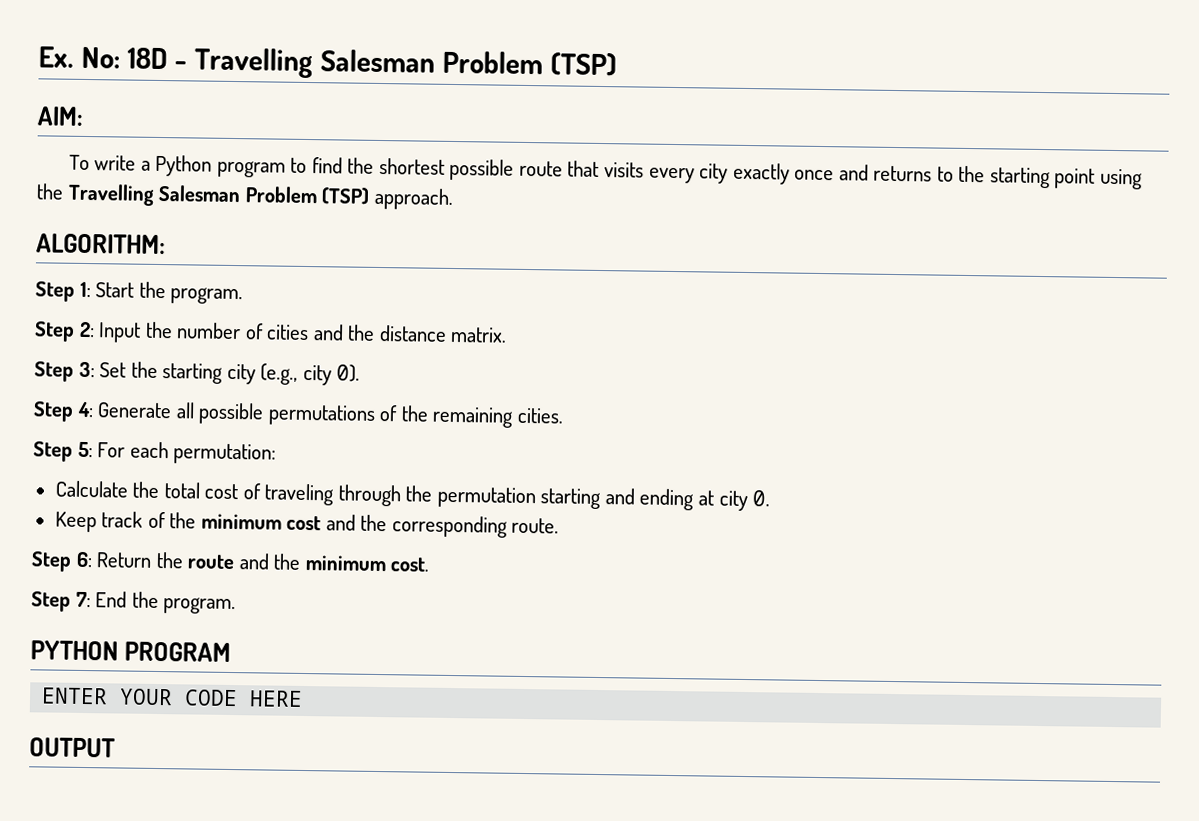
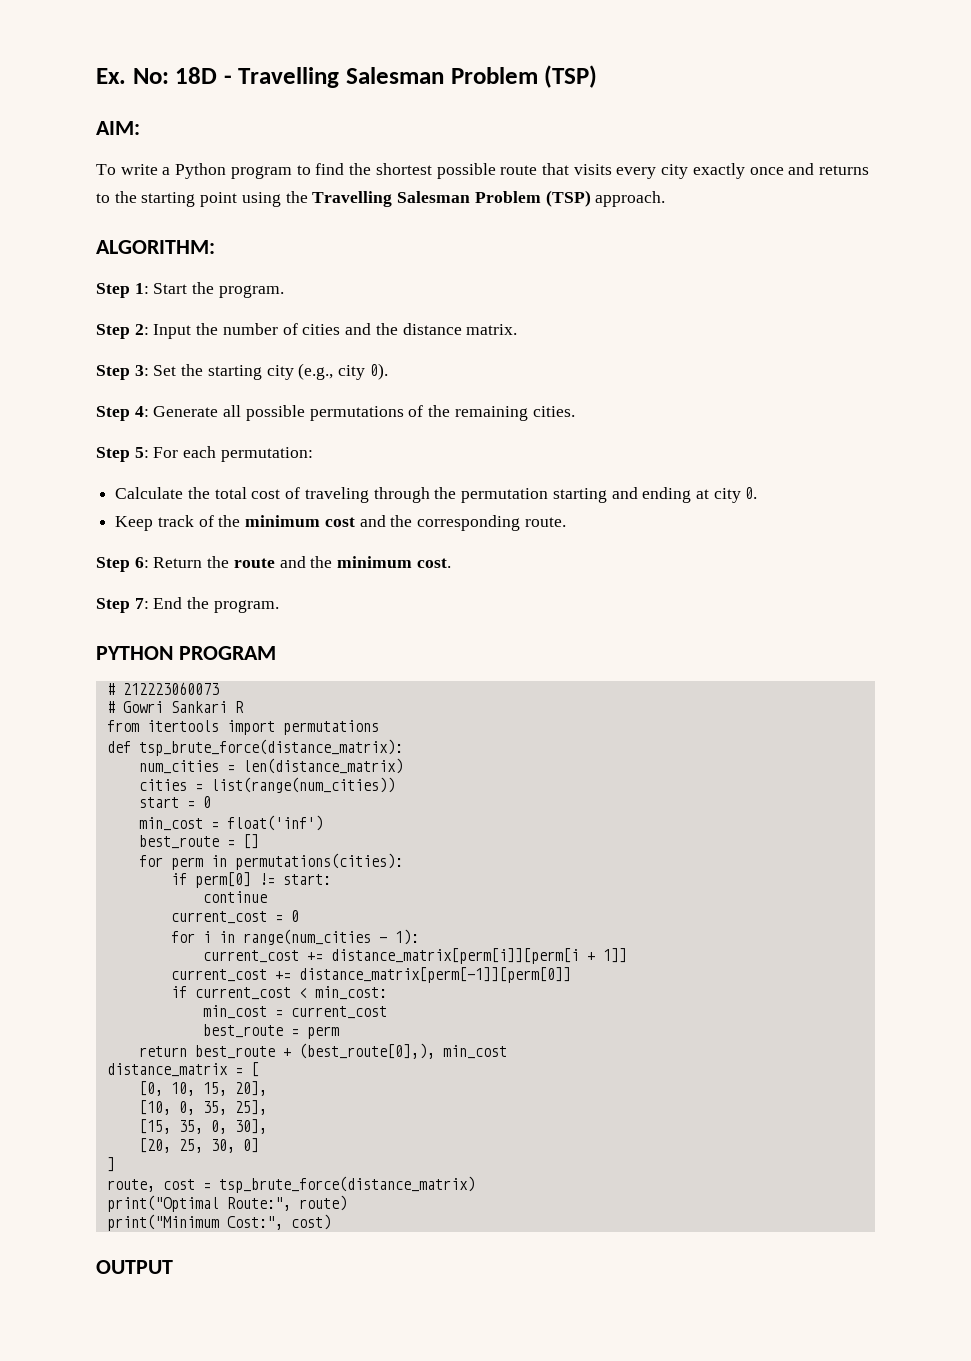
- ENTER YOUR CODE HERE
+ # 212223060073
+ # Gowri Sankari R
+ from itertools import permutations
+ def tsp_brute_force(distance_matrix):
+ num_cities = len(distance_matrix)
+ cities = list(range(num_cities))
+ start = 0
+ min_cost = float('inf')
+ best_route = []
+ for perm in permutations(cities):
+ if perm[0] != start:
+ continue
+ current_cost = 0
+ for i in range(num_cities - 1):
+ current_cost += distance_matrix[perm[i]][perm[i + 1]]
+ current_cost += distance_matrix[perm[-1]][perm[0]]
+ if current_cost < min_cost:
+ min_cost = current_cost
+ best_route = perm
+ return best_route + (best_route[0],), min_cost
+ distance_matrix = [
+ [0, 10, 15, 20],
+ [10, 0, 35, 25],
+ [15, 35, 0, 30],
+ [20, 25, 30, 0]
+ ]
+ route, cost = tsp_brute_force(distance_matrix)
+ print("Optimal Route:", route)
+ print("Minimum Cost:", cost)

